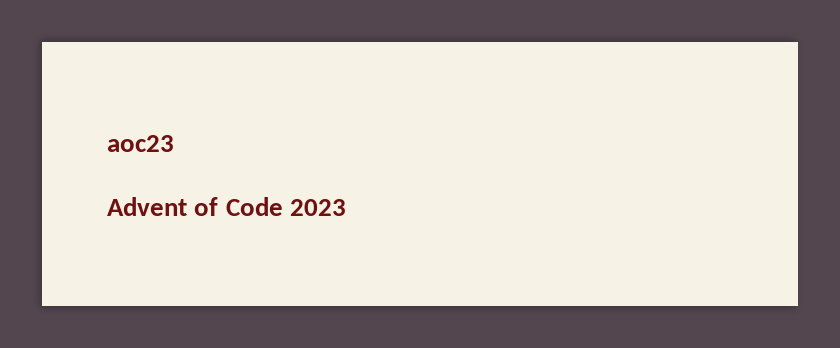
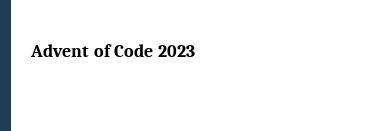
- aoc23

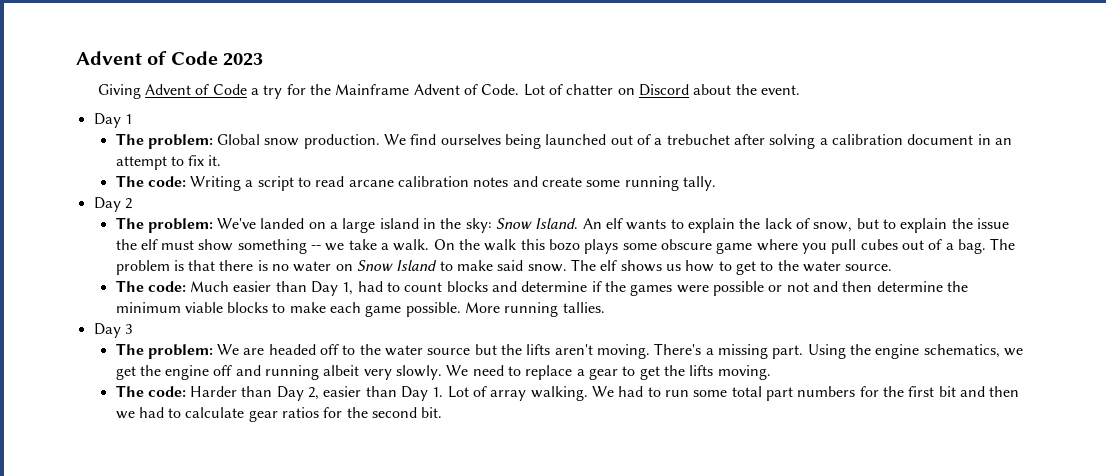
+ Giving Advent of Code a try for the Mainframe Advent of Code. Lot of chatter on Discord about the event.
+ Day 1
+ The problem: Global snow production. We find ourselves being launched out of a trebuchet after solving a calibration document in an attempt to fix it.
+ The code: Writing a script to read arcane calibration notes and create some running tally.
+ Day 2
+ The problem: We've landed on a large island in the sky: Snow Island. An elf wants to explain the lack of snow, but to explain the issue the elf must show something -- we take a walk. On the walk this bozo plays some obscure game where you pull cubes out of a bag. The problem is that there is no water on Snow Island to make said snow. The elf shows us how to get to the water source.
+ The code: Much easier than Day 1, had to count blocks and determine if the games were possible or not and then determine the minimum viable blocks to make each game possible. More running tallies.
+ Day 3
+ The problem: We are headed off to the water source but the lifts aren't moving. There's a missing part. Using the engine schematics, we get the engine off and running albeit very slowly. We need to replace a gear to get the lifts moving.
+ The code: Harder than Day 2, easier than Day 1. Lot of array walking. We had to run some total part numbers for the first bit and then we had to calculate gear ratios for the second bit.

